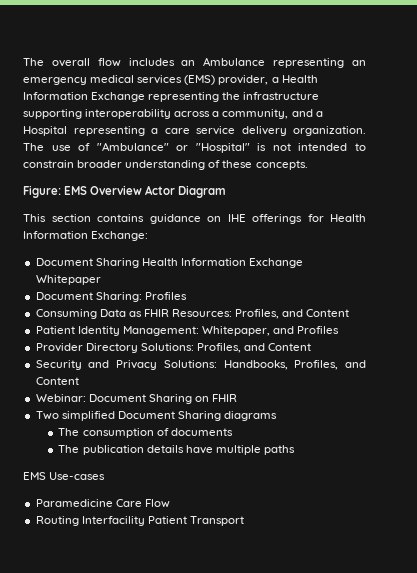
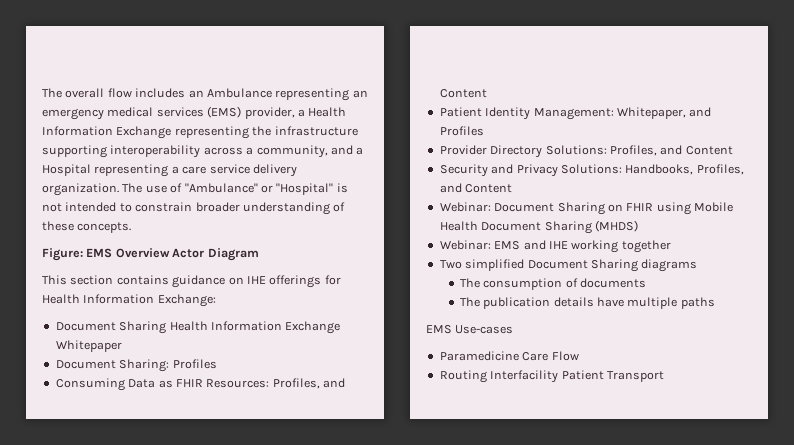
- Webinar: Document Sharing on FHIR
+ Webinar: Document Sharing on FHIR using Mobile Health Document Sharing (MHDS)
+ Webinar: EMS and IHE working together

